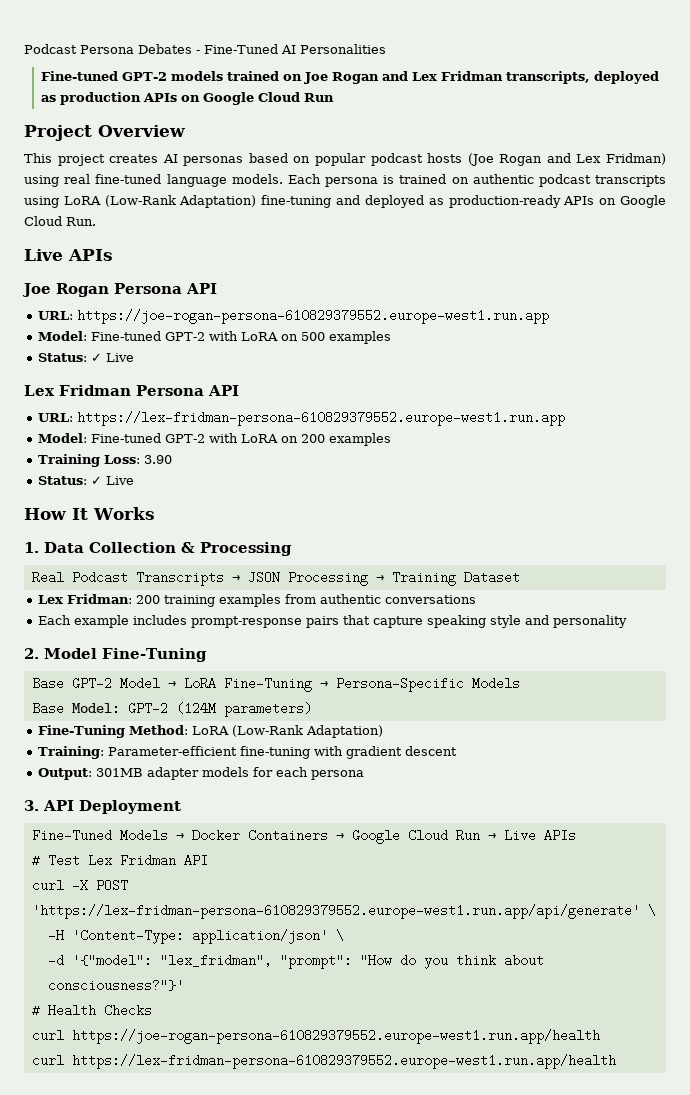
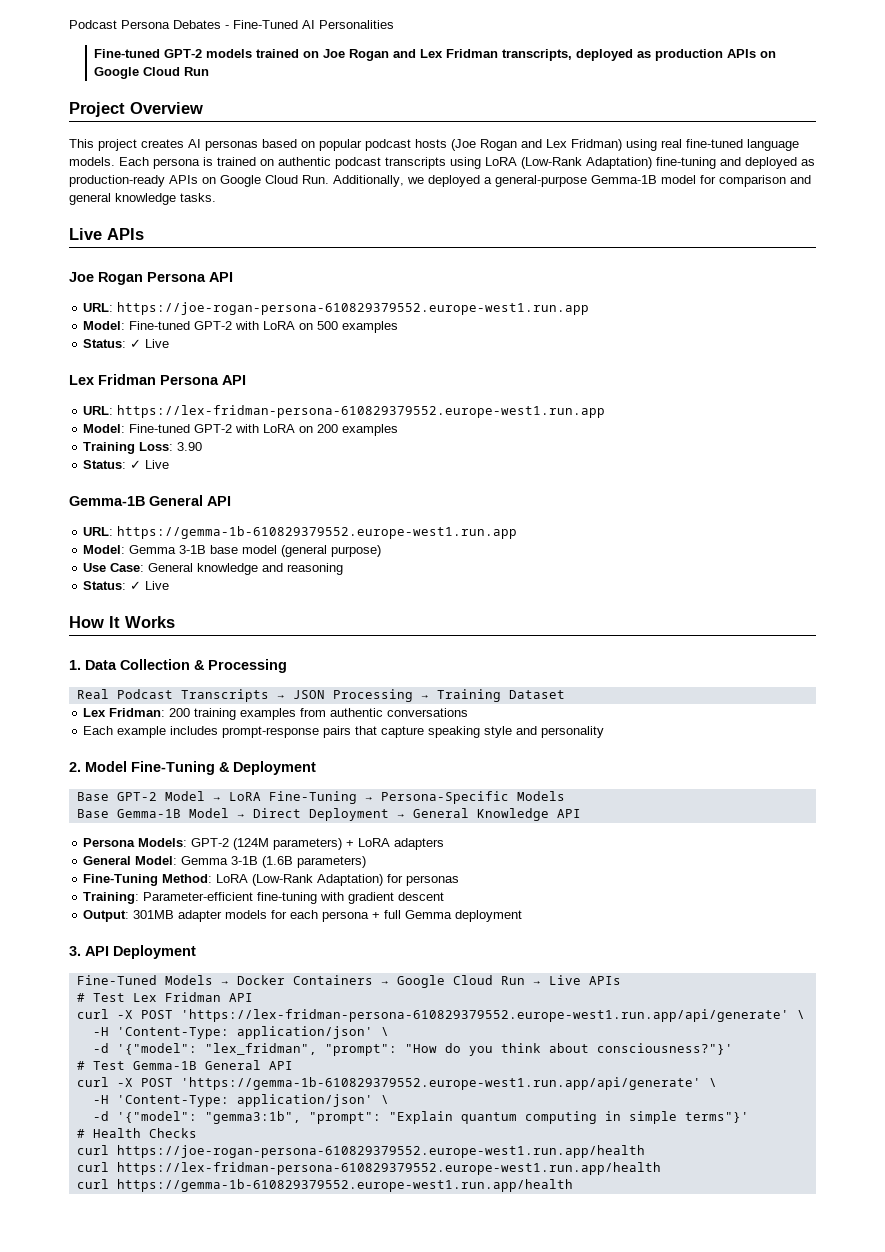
- Each persona is trained on authentic podcast transcripts using LoRA (Low-Rank Adaptation) fine-tuning and deployed as production-ready APIs on Google Cloud Run.
+ Each persona is trained on authentic podcast transcripts using LoRA (Low-Rank Adaptation) fine-tuning and deployed as production-ready APIs on Google Cloud Run. Additionally, we deployed a general-purpose Gemma-1B model for comparison and general knowledge tasks.
  Training Loss: 3.90
+ Status: ✓ Live
+ Gemma-1B General API
+ URL: https://gemma-1b-610829379552.europe-west1.run.app
+ Model: Gemma 3-1B base model (general purpose)
+ Use Case: General knowledge and reasoning
- 2. Model Fine-Tuning
+ 2. Model Fine-Tuning & Deployment
- Base Model: GPT-2 (124M parameters)
+ Base Gemma-1B Model → Direct Deployment → General Knowledge API
+ Persona Models: GPT-2 (124M parameters) + LoRA adapters
+ General Model: Gemma 3-1B (1.6B parameters)
- Fine-Tuning Method: LoRA (Low-Rank Adaptation)
+ Fine-Tuning Method: LoRA (Low-Rank Adaptation) for personas
- Output: 301MB adapter models for each persona
+ Output: 301MB adapter models for each persona + full Gemma deployment
+ # Test Gemma-1B General API
+ curl -X POST 'https://gemma-1b-610829379552.europe-west1.run.app/api/generate' \
+ -H 'Content-Type: application/json' \
+ -d '{"model": "gemma3:1b", "prompt": "Explain quantum computing in simple terms"}'
+ curl https://gemma-1b-610829379552.europe-west1.run.app/health

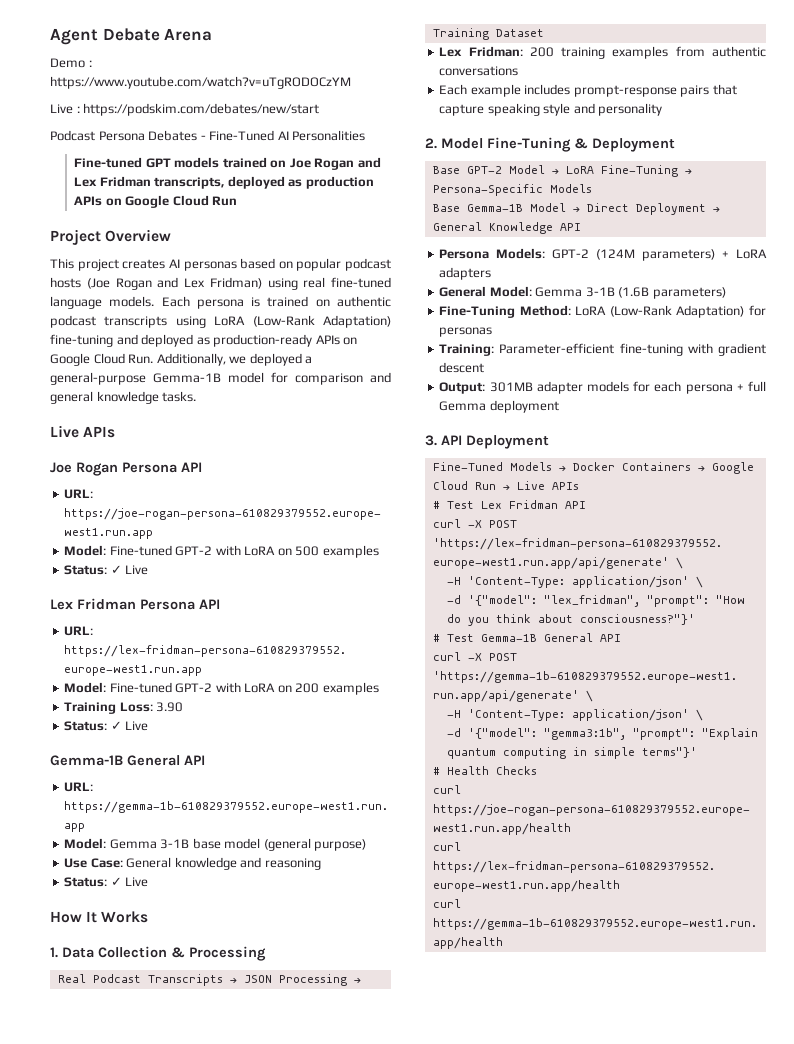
+ Agent Debate Arena
+ Demo : https://www.youtube.com/watch?v=uTgRODOCzYM
+ Live : https://podskim.com/debates/new/start
- Fine-tuned GPT-2 models trained on Joe Rogan and Lex Fridman transcripts, deployed as production APIs on Google Cloud Run
+ Fine-tuned GPT models trained on Joe Rogan and Lex Fridman transcripts, deployed as production APIs on Google Cloud Run

